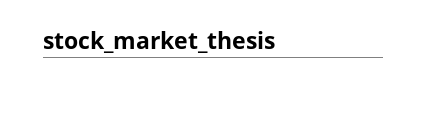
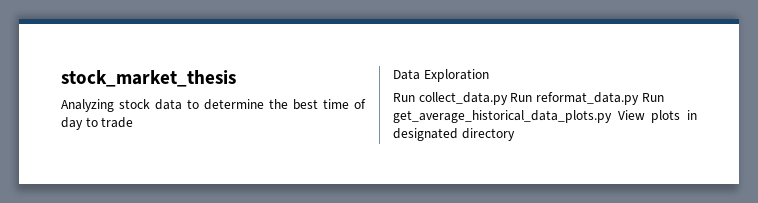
+ Analyzing stock data to determine the best time of day to trade
+ Data Exploration
+ Run collect_data.py Run reformat_data.py Run get_average_historical_data_plots.py View plots in designated directory

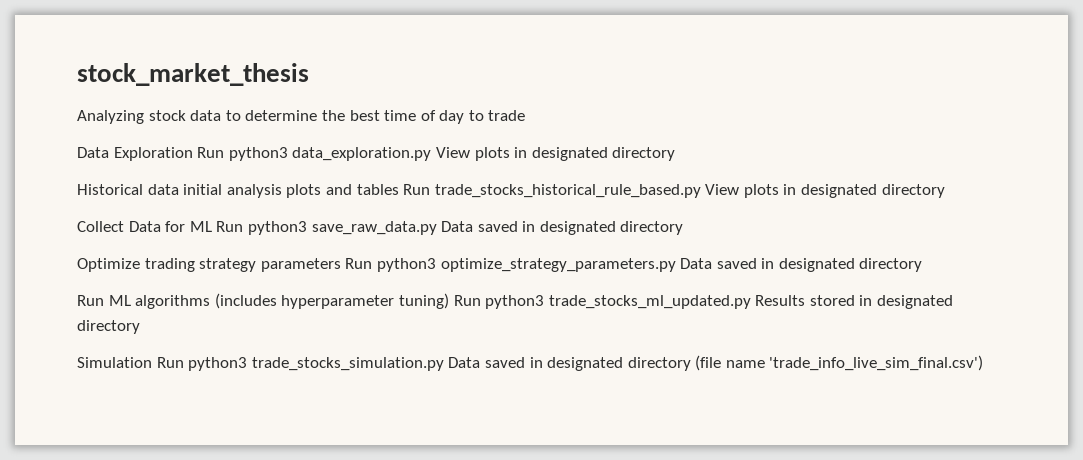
- Data Exploration
- Run collect_data.py Run reformat_data.py Run get_average_historical_data_plots.py View plots in designated directory
+ Data Exploration Run python3 data_exploration.py View plots in designated directory
+ Historical data initial analysis plots and tables Run trade_stocks_historical_rule_based.py View plots in designated directory
+ Collect Data for ML Run python3 save_raw_data.py Data saved in designated directory
+ Optimize trading strategy parameters Run python3 optimize_strategy_parameters.py Data saved in designated directory
+ Run ML algorithms (includes hyperparameter tuning) Run python3 trade_stocks_ml_updated.py Results stored in designated directory
+ Simulation Run python3 trade_stocks_simulation.py Data saved in designated directory (file name 'trade_info_live_sim_final.csv')

